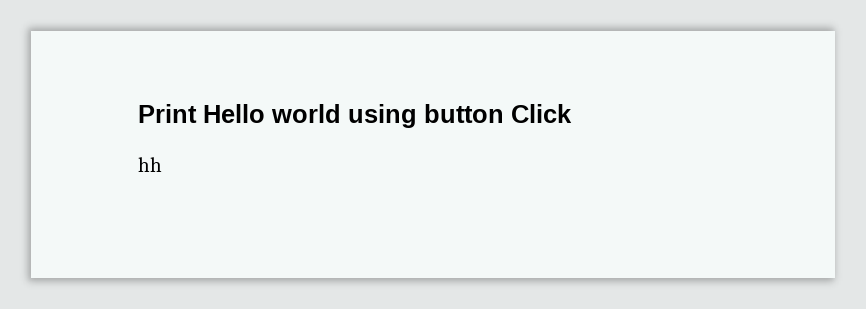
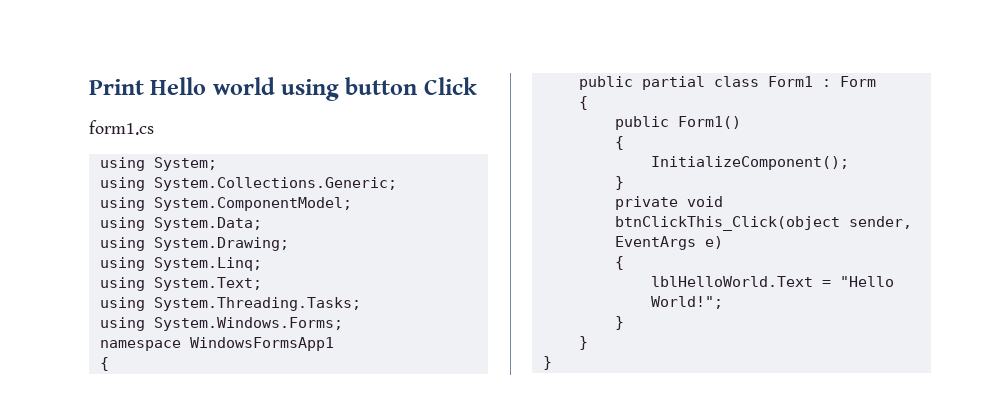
- hh
+ form1.cs
+ using System;
+ using System.Collections.Generic;
+ using System.ComponentModel;
+ using System.Data;
+ using System.Drawing;
+ using System.Linq;
+ using System.Text;
+ using System.Threading.Tasks;
+ using System.Windows.Forms;
+ namespace WindowsFormsApp1
+ {
+ public partial class Form1 : Form
+ {
+ public Form1()
+ {
+ InitializeComponent();
+ }
+ private void btnClickThis_Click(object sender, EventArgs e)
+ {
+ lblHelloWorld.Text = "Hello World!";
+ }
+ }
+ }

